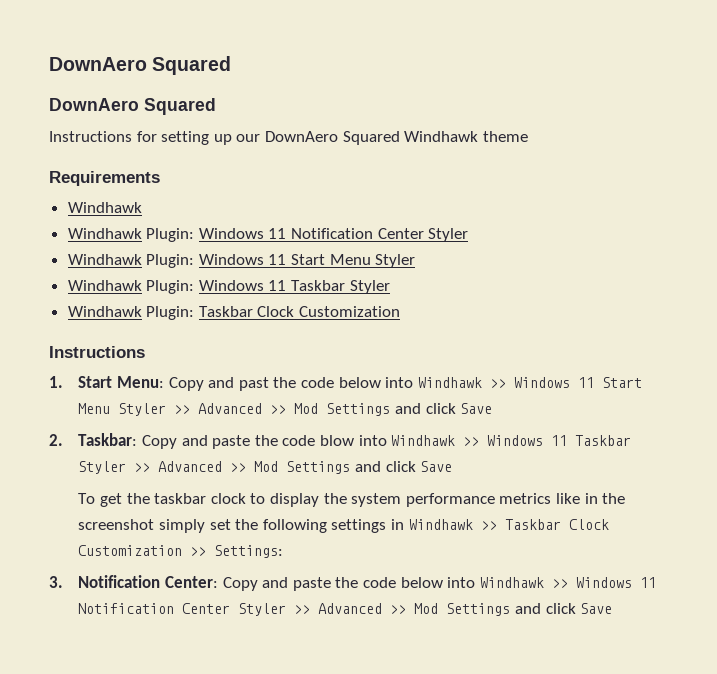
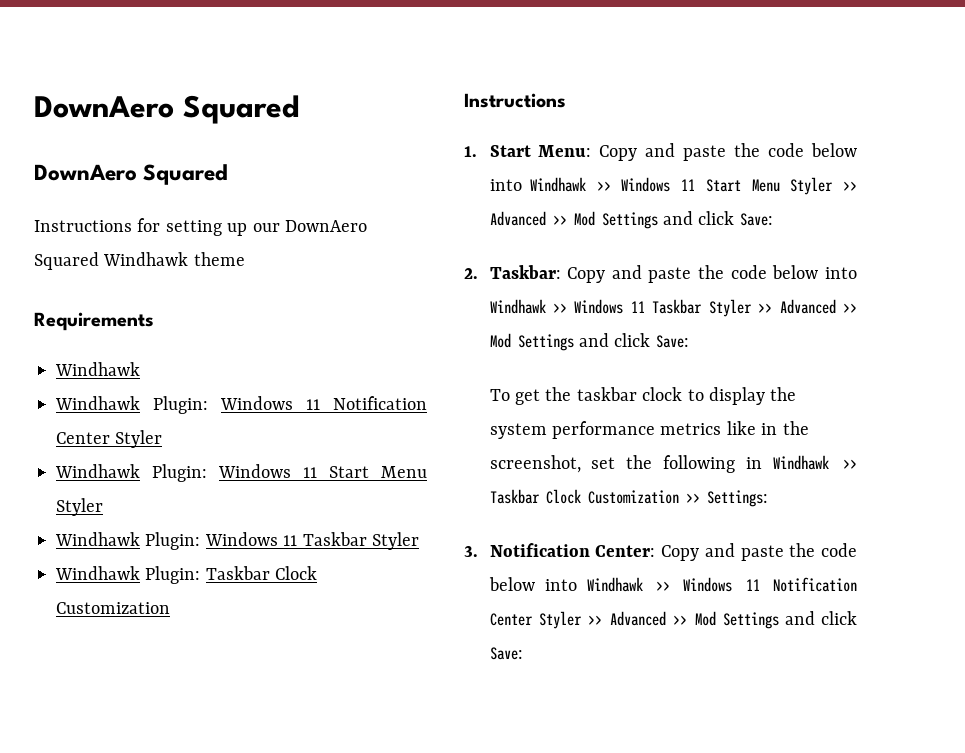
- 1. Start Menu: Copy and past the code below into Windhawk >> Windows 11 Start Menu Styler >> Advanced >> Mod Settings and click Save
+ 1. Start Menu: Copy and paste the code below into Windhawk >> Windows 11 Start Menu Styler >> Advanced >> Mod Settings and click Save:
- 2. Taskbar: Copy and paste the code blow into Windhawk >> Windows 11 Taskbar Styler >> Advanced >> Mod Settings and click Save
+ 2. Taskbar: Copy and paste the code below into Windhawk >> Windows 11 Taskbar Styler >> Advanced >> Mod Settings and click Save:
- To get the taskbar clock to display the system performance metrics like in the screenshot simply set the following settings in Windhawk >> Taskbar Clock Customization >> Settings:
+ To get the taskbar clock to display the system performance metrics like in the screenshot, set the following in Windhawk >> Taskbar Clock Customization >> Settings:
- 3. Notification Center: Copy and paste the code below into Windhawk >> Windows 11 Notification Center Styler >> Advanced >> Mod Settings and click Save
+ 3. Notification Center: Copy and paste the code below into Windhawk >> Windows 11 Notification Center Styler >> Advanced >> Mod Settings and click Save:

